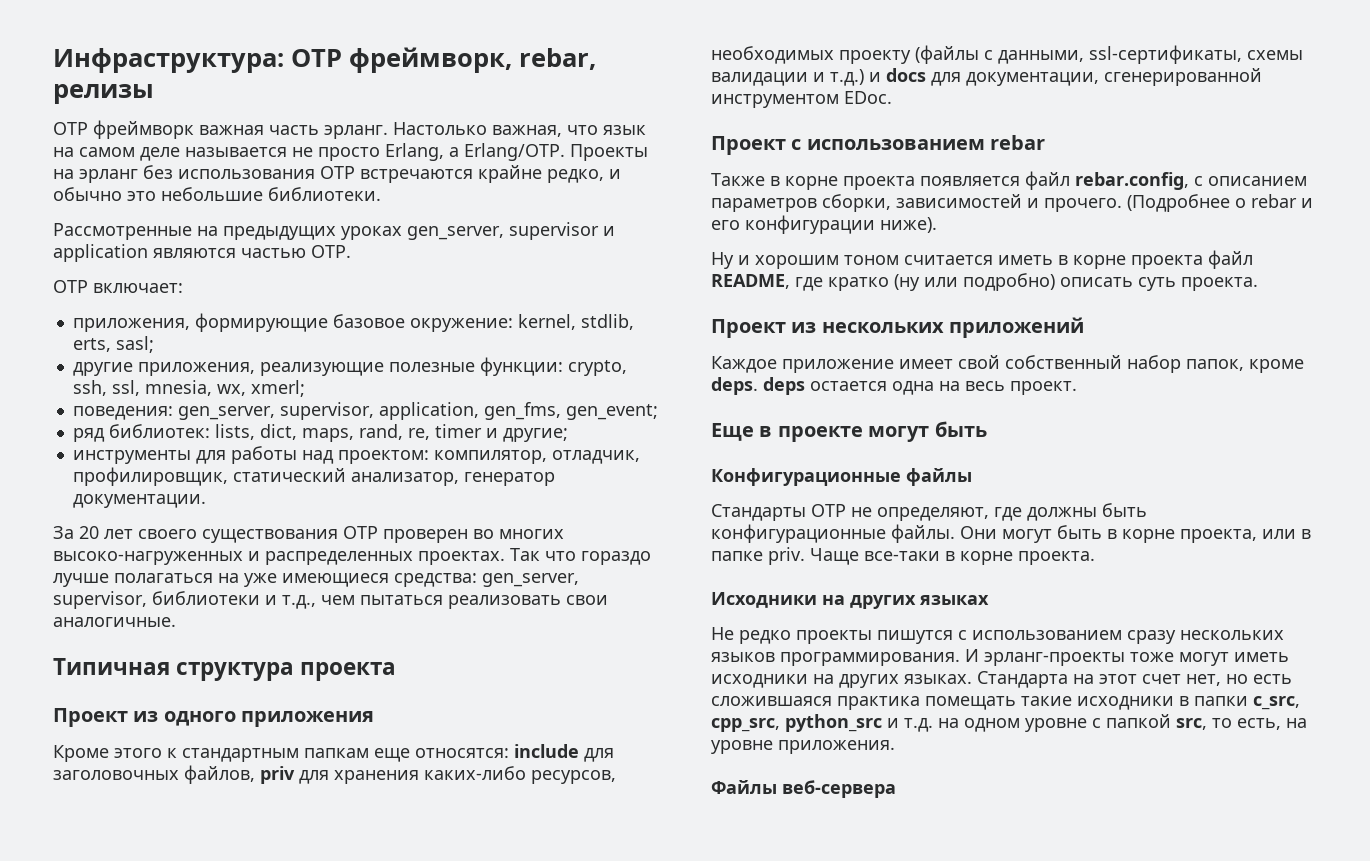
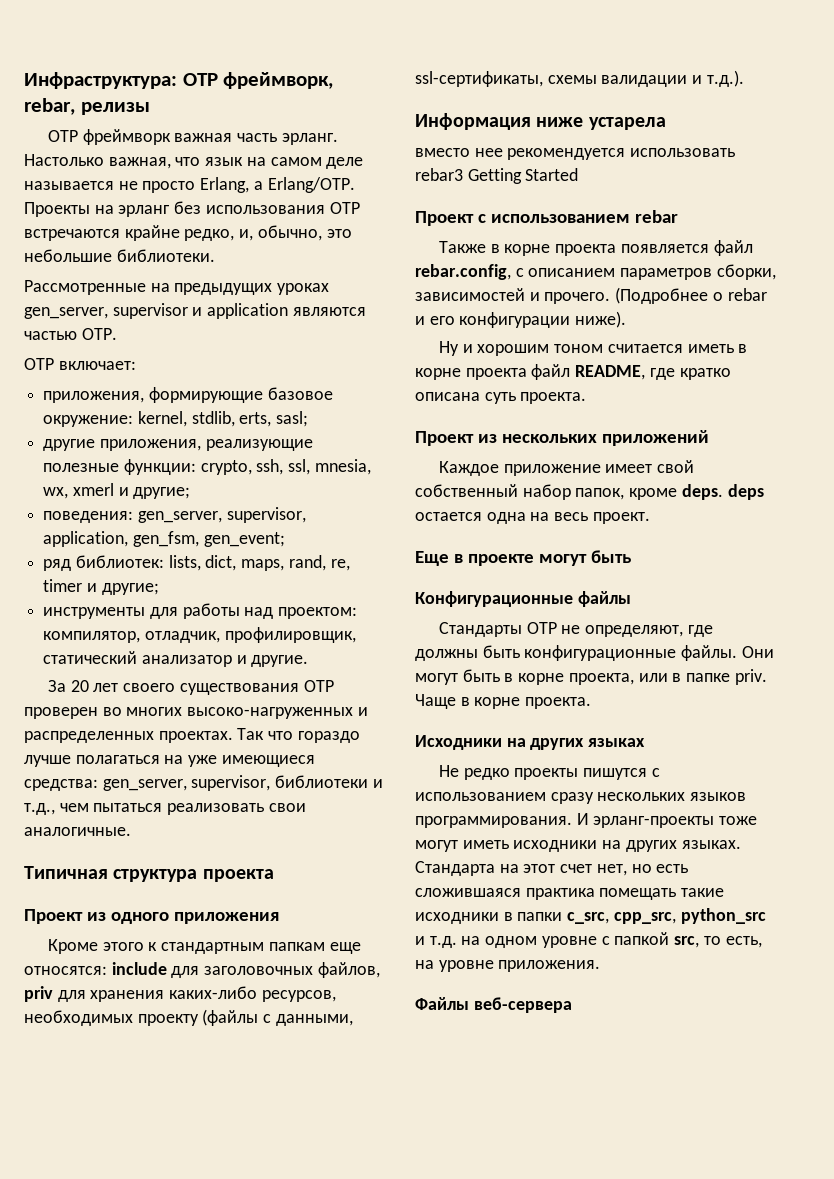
- Проекты на эрланг без использования OTP встречаются крайне редко, и обычно это небольшие библиотеки.
+ Проекты на эрланг без использования OTP встречаются крайне редко, и, обычно, это небольшие библиотеки.
- другие приложения, реализующие полезные функции: crypto, ssh, ssl, mnesia, wx, xmerl;
+ другие приложения, реализующие полезные функции: crypto, ssh, ssl, mnesia, wx, xmerl и другие;
- поведения: gen_server, supervisor, application, gen_fms, gen_event;
+ поведения: gen_server, supervisor, application, gen_fsm, gen_event;
- инструменты для работы над проектом: компилятор, отладчик, профилировщик, статический анализатор, генератор документации.
+ инструменты для работы над проектом: компилятор, отладчик, профилировщик, статический анализатор и другие.
- Кроме этого к стандартным папкам еще относятся: include для заголовочных файлов, priv для хранения каких-либо ресурсов, необходимых проекту (файлы с данными, ssl-сертификаты, схемы валидации и т.д.) и docs для документации, сгенерированной инструментом EDoc.
+ Кроме этого к стандартным папкам еще относятся: include для заголовочных файлов, priv для хранения каких-либо ресурсов, необходимых проекту (файлы с данными, ssl-сертификаты, схемы валидации и т.д.).
+ Информация ниже устарела
+ вместо нее рекомендуется использовать rebar3 Getting Started
- Ну и хорошим тоном считается иметь в корне проекта файл README, где кратко (ну или подробно) описать суть проекта.
+ Ну и хорошим тоном считается иметь в корне проекта файл README, где кратко описана суть проекта.
- Чаще все-таки в корне проекта.
+ Чаще в корне проекта.

